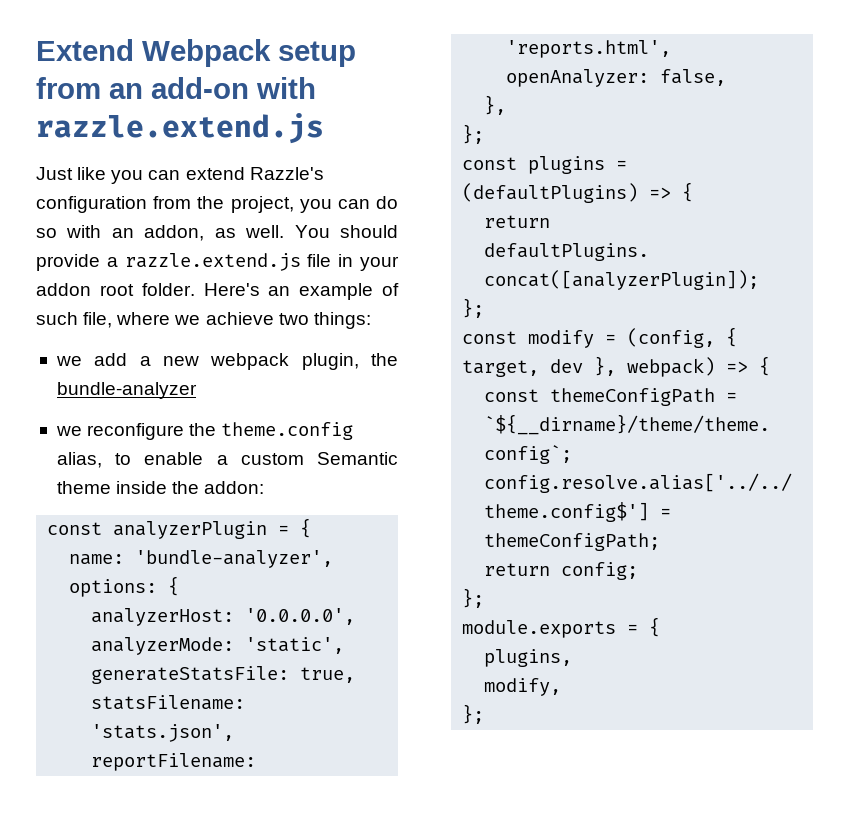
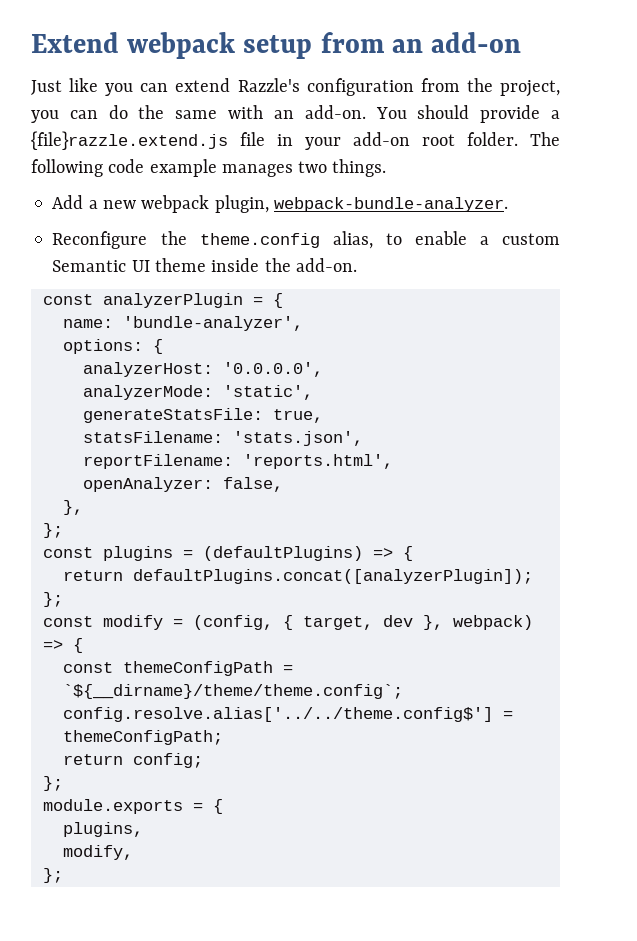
- Extend Webpack setup from an add-on with razzle.extend.js
+ Extend webpack setup from an add-on
- Just like you can extend Razzle's configuration from the project, you can do so with an addon, as well.
+ Just like you can extend Razzle's configuration from the project, you can do the same with an add-on.
- You should provide a razzle.extend.js file in your addon root folder.
+ You should provide a {file}razzle.extend.js file in your add-on root folder.
- Here's an example of such file, where we achieve two things:
- we add a new webpack plugin, the bundle-analyzer
- we reconfigure the theme.config alias, to enable a custom Semantic theme inside the addon:
+ The following code example manages two things.
+ Add a new webpack plugin, webpack-bundle-analyzer.
+ Reconfigure the theme.config alias, to enable a custom Semantic UI theme inside the add-on.

